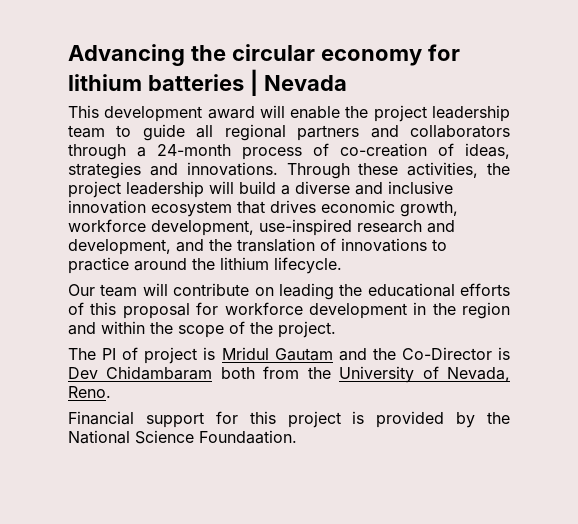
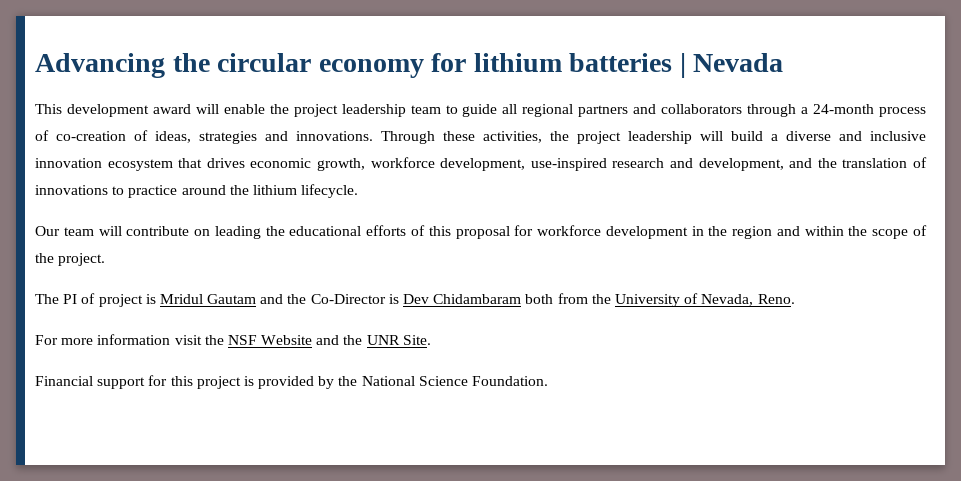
+ For more information visit the NSF Website and the UNR Site.
- Financial support for this project is provided by the National Science Foundaation.
+ Financial support for this project is provided by the National Science Foundation.

